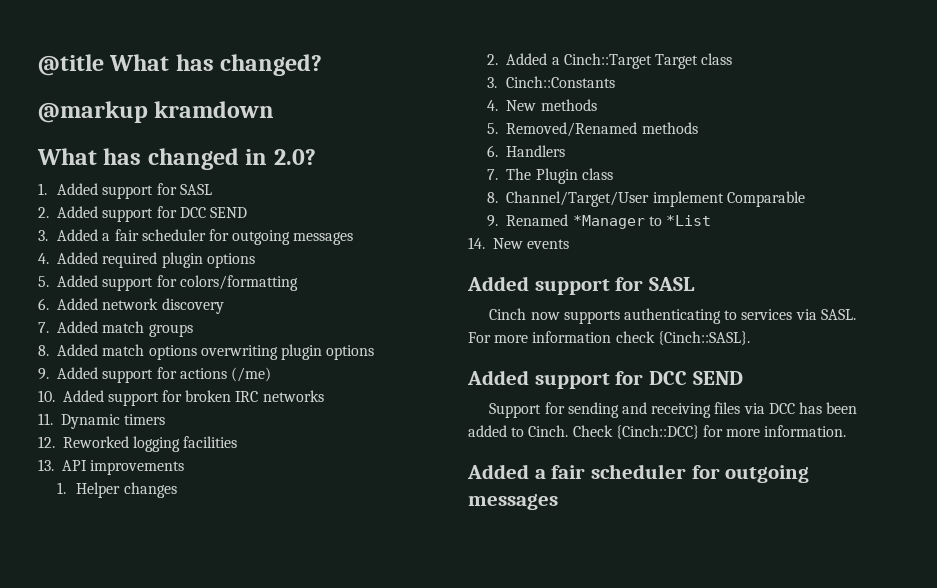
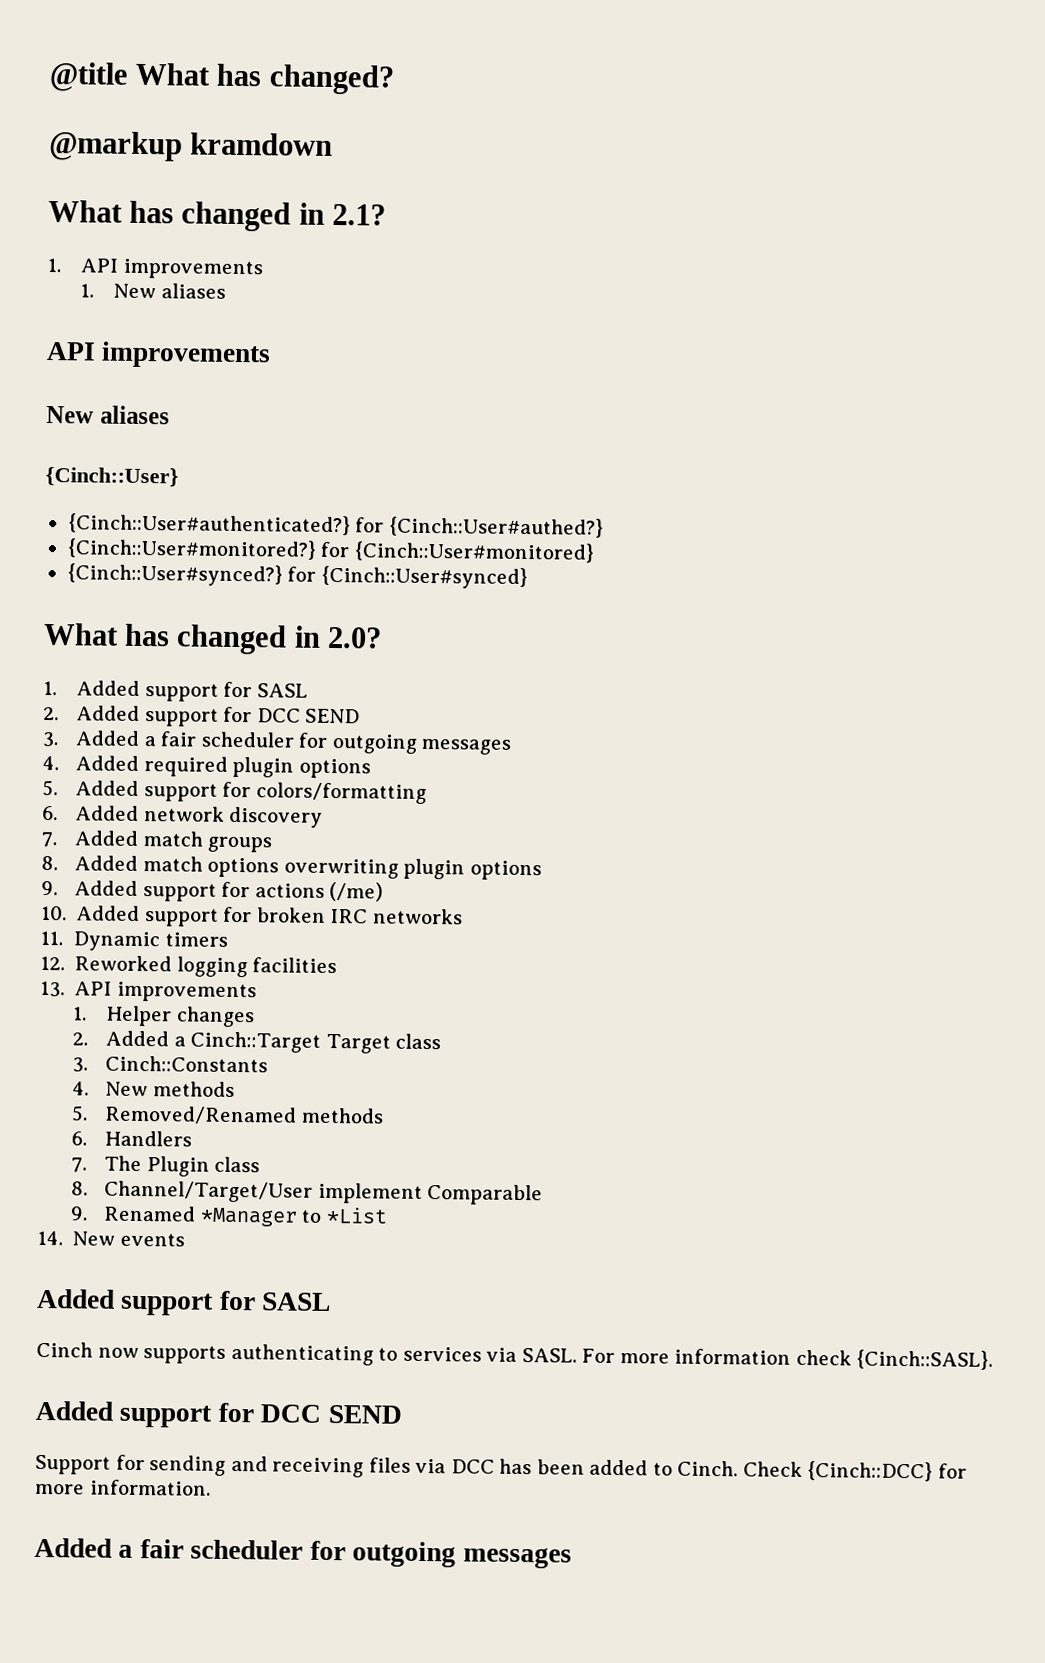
+ What has changed in 2.1?
+ 1. API improvements
+ 1. New aliases
+ API improvements
+ New aliases
+ {Cinch::User}
+ {Cinch::User#authenticated?} for {Cinch::User#authed?}
+ {Cinch::User#monitored?} for {Cinch::User#monitored}
+ {Cinch::User#synced?} for {Cinch::User#synced}

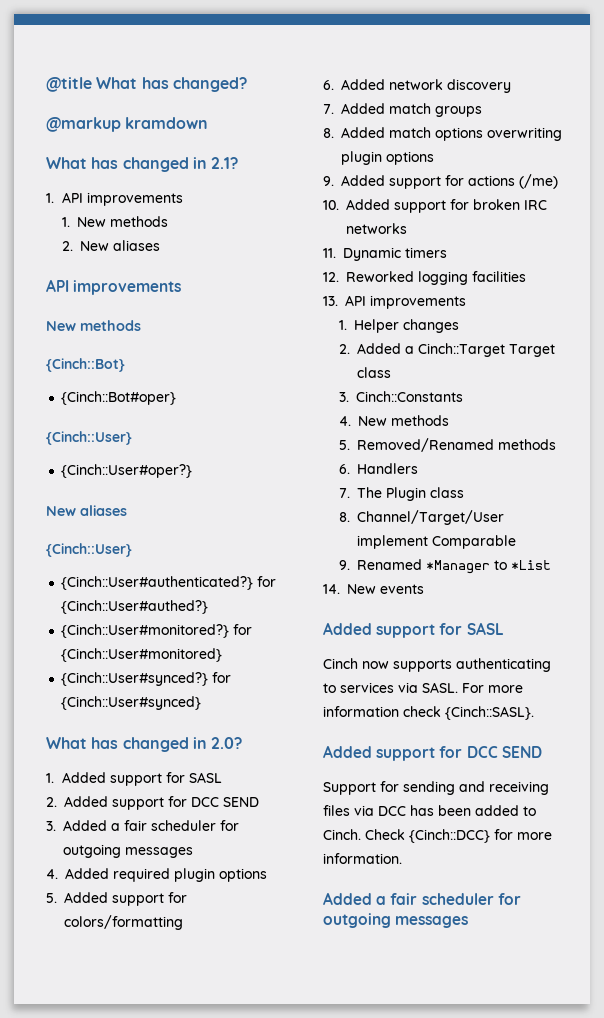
- 1. New aliases
+ 1. New methods
+ 2. New aliases
  API improvements
+ New methods
+ {Cinch::Bot}
+ {Cinch::Bot#oper}
+ {Cinch::User}
+ {Cinch::User#oper?}

